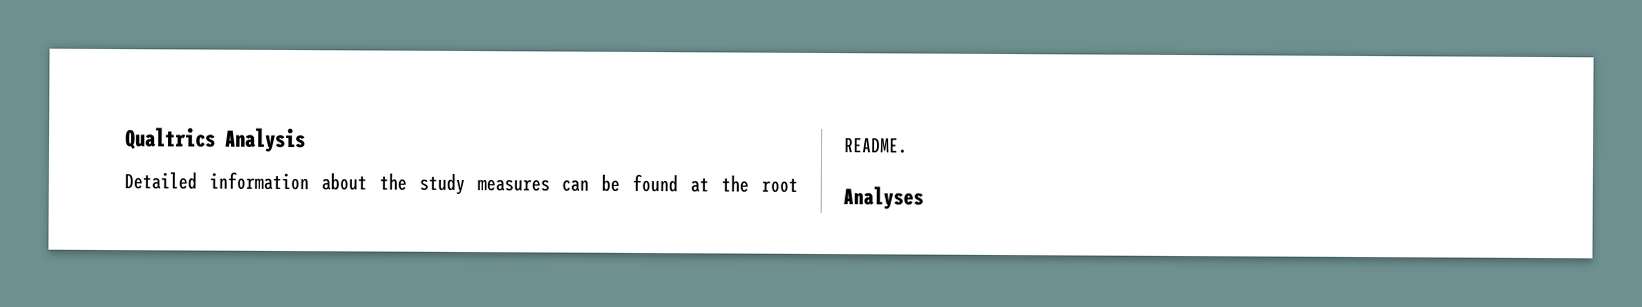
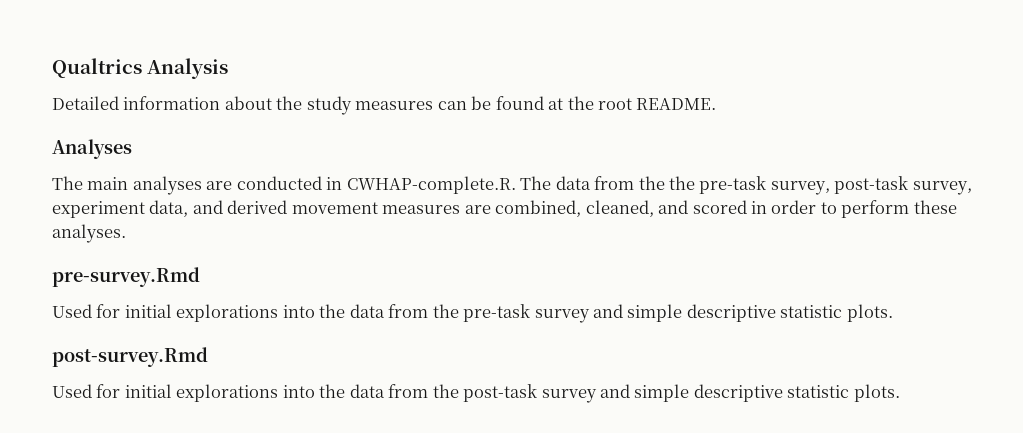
+ The main analyses are conducted in CWHAP-complete.R. The data from the the pre-task survey, post-task survey, experiment data, and derived movement measures are combined, cleaned, and scored in order to perform these analyses.
+ pre-survey.Rmd
+ Used for initial explorations into the data from the pre-task survey and simple descriptive statistic plots.
+ post-survey.Rmd
+ Used for initial explorations into the data from the post-task survey and simple descriptive statistic plots.

